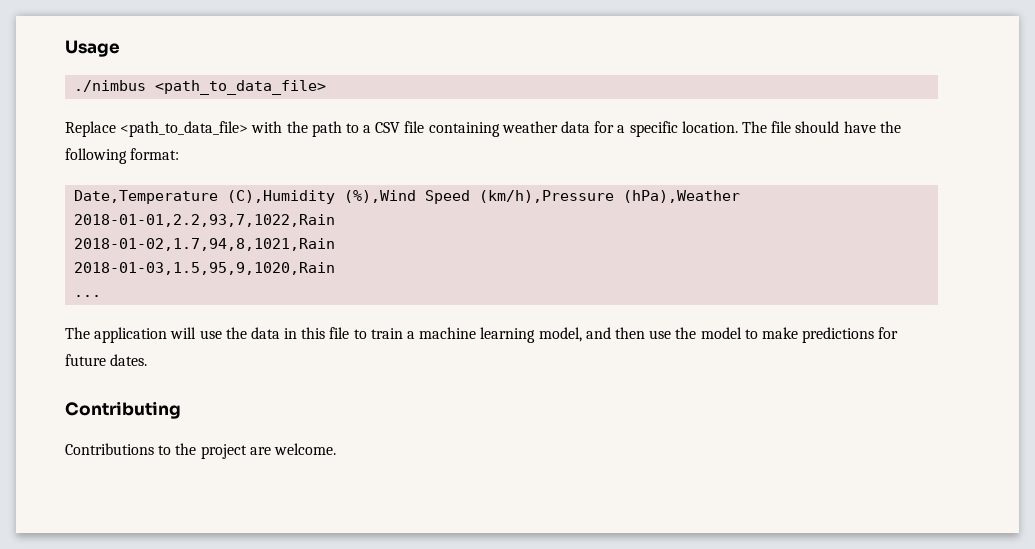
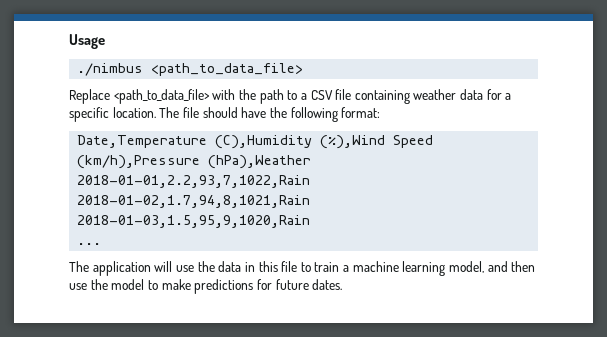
- Contributing
- Contributions to the project are welcome.

